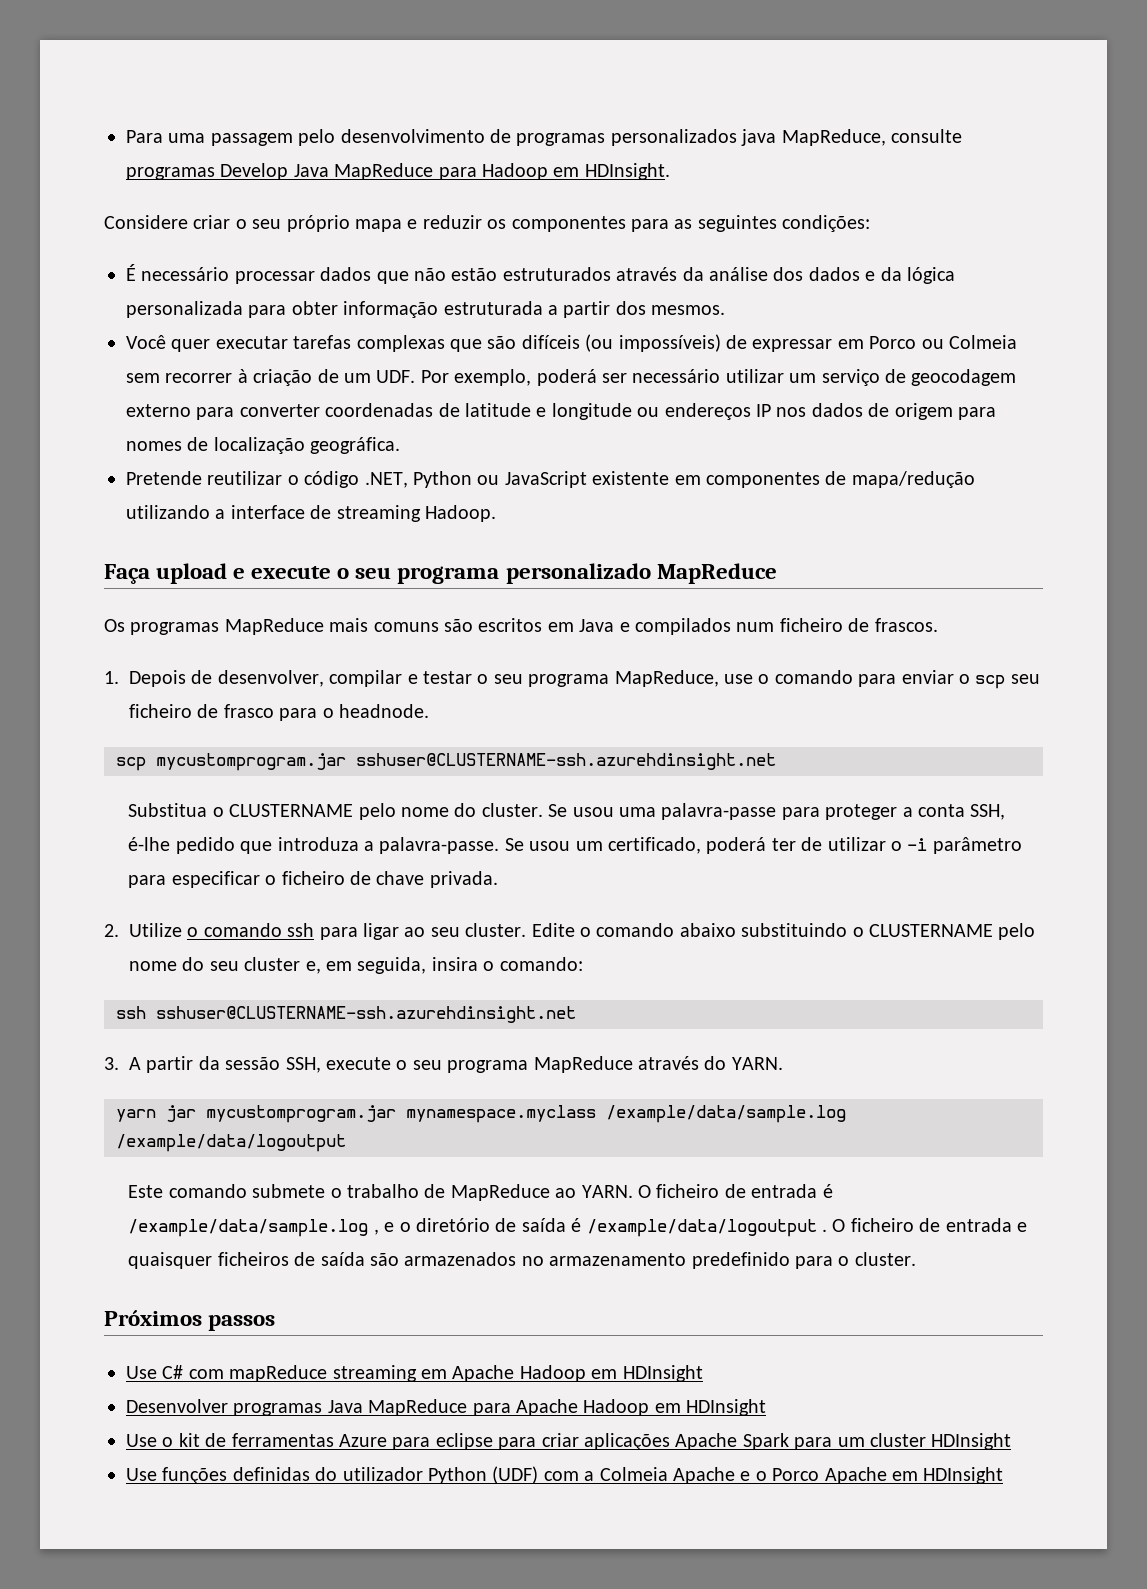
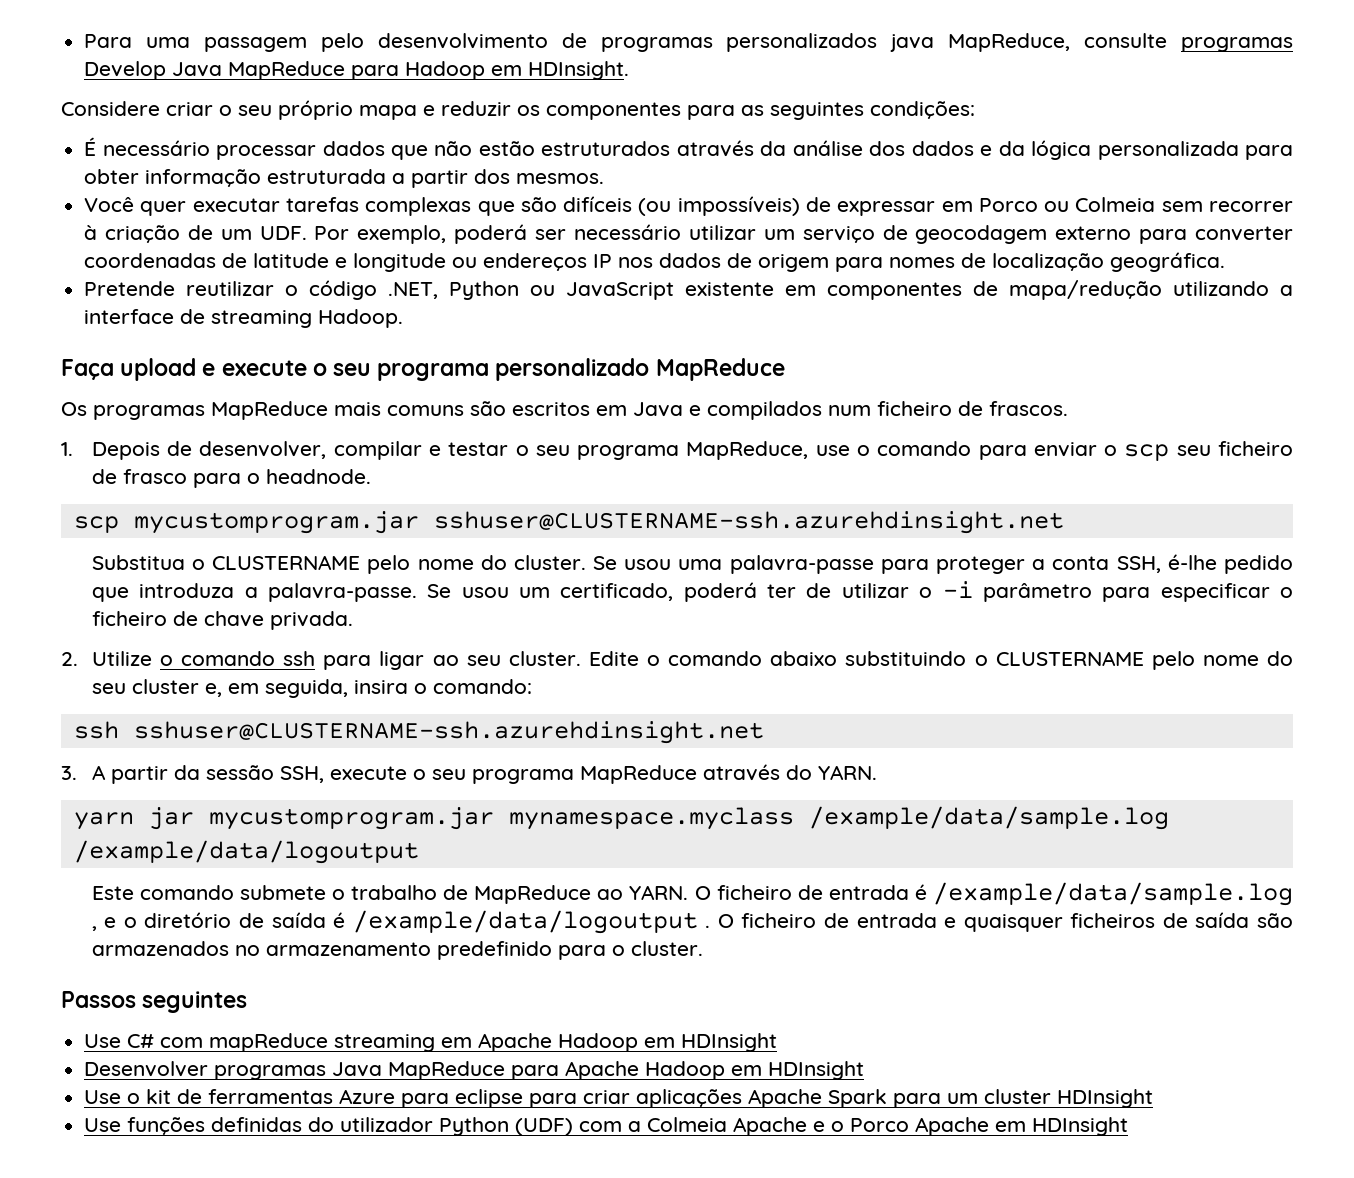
- Próximos passos
+ Passos seguintes

